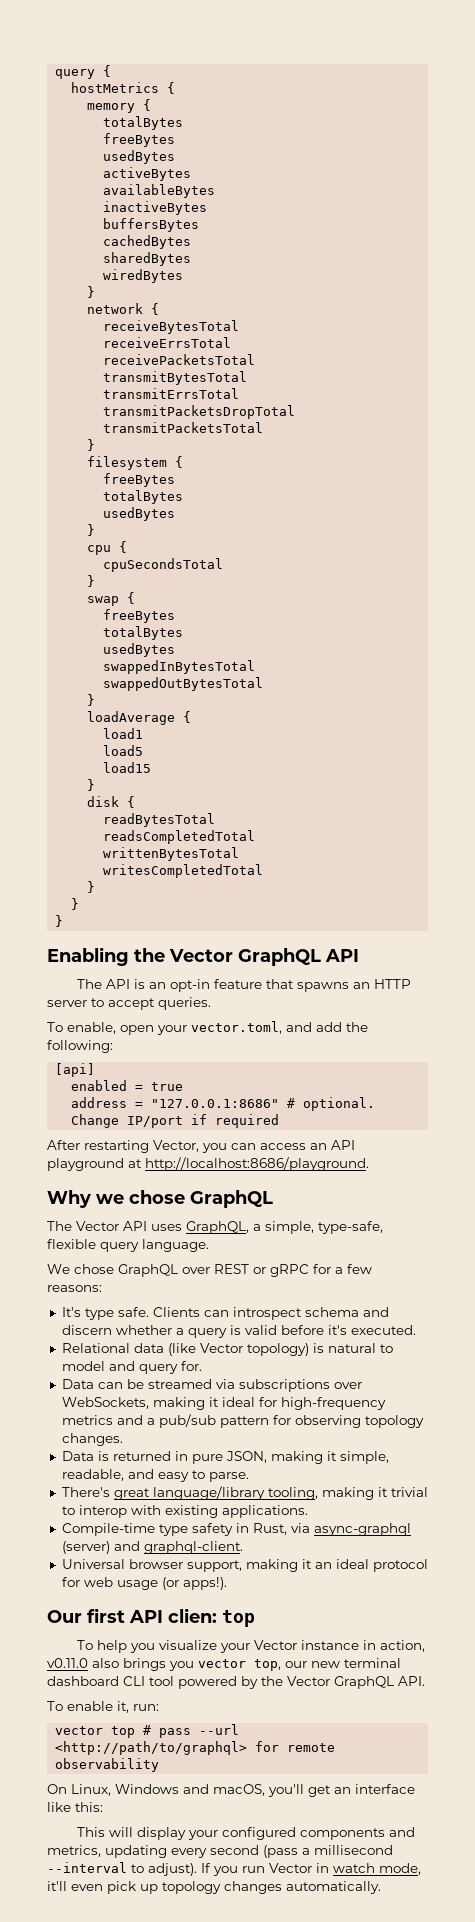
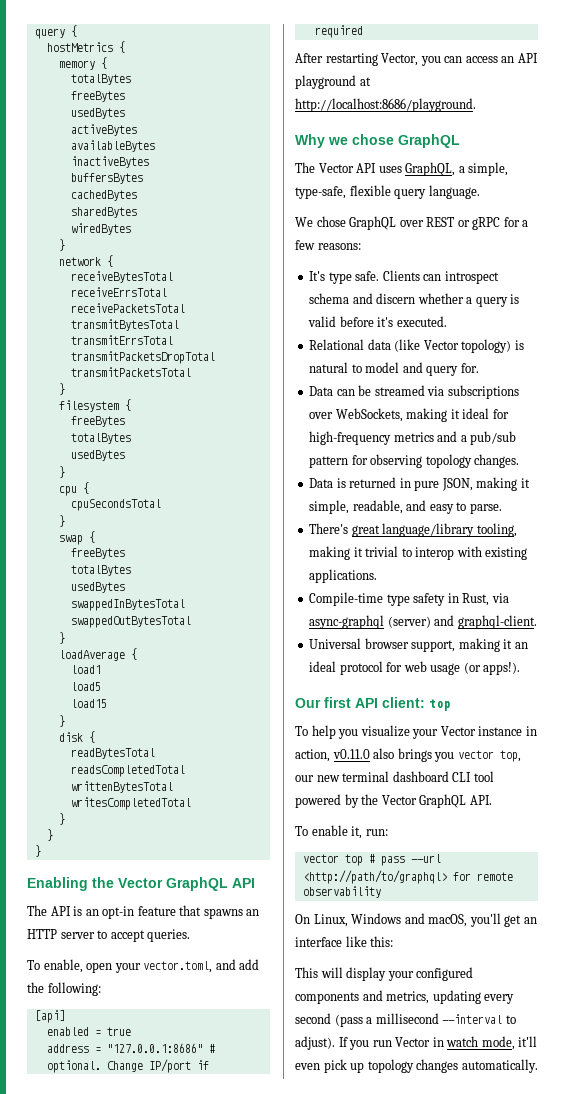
- Our first API clien: top
+ Our first API client: top

